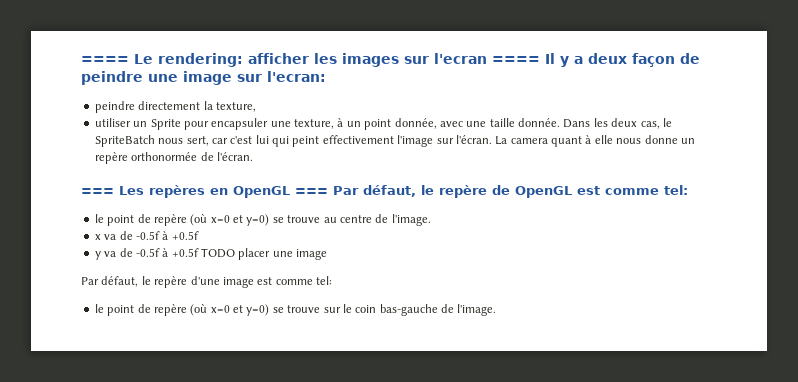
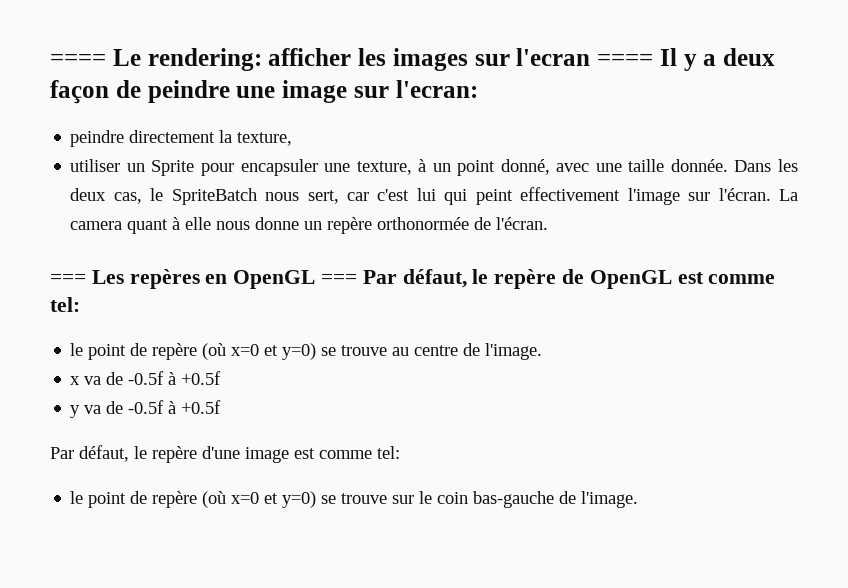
- utiliser un Sprite pour encapsuler une texture, à un point donnée, avec une taille donnée.
+ utiliser un Sprite pour encapsuler une texture, à un point donné, avec une taille donnée.
- y va de -0.5f à +0.5f TODO placer une image
+ y va de -0.5f à +0.5f

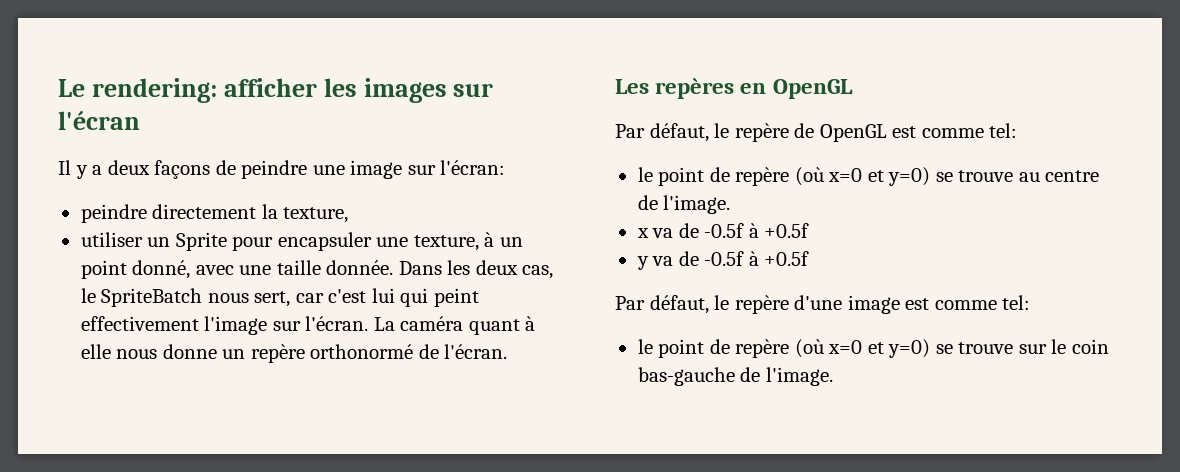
- ==== Le rendering: afficher les images sur l'ecran ==== Il y a deux façon de peindre une image sur l'ecran:
+ Le rendering: afficher les images sur l'écran
+ Il y a deux façons de peindre une image sur l'écran:
- La camera quant à elle nous donne un repère orthonormée de l'écran.
+ La caméra quant à elle nous donne un repère orthonormé de l'écran.
- === Les repères en OpenGL === Par défaut, le repère de OpenGL est comme tel:
+ Les repères en OpenGL
+ Par défaut, le repère de OpenGL est comme tel:

